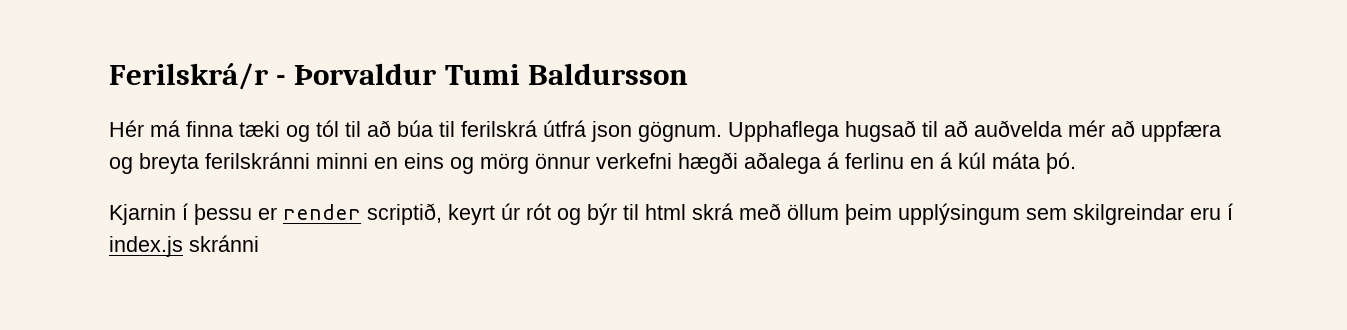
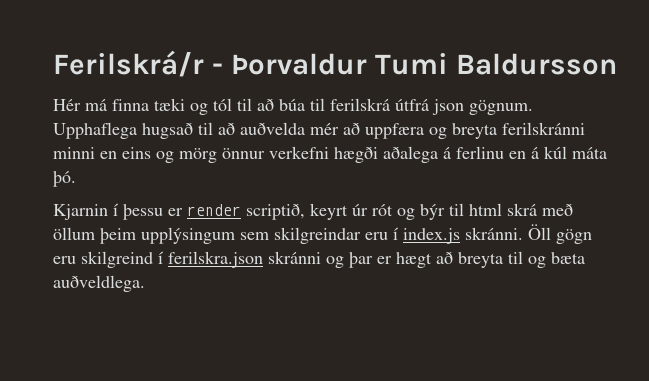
- Kjarnin í þessu er render scriptið, keyrt úr rót og býr til html skrá með öllum þeim upplýsingum sem skilgreindar eru í index.js skránni
+ Kjarnin í þessu er render scriptið, keyrt úr rót og býr til html skrá með öllum þeim upplýsingum sem skilgreindar eru í index.js skránni. Öll gögn eru skilgreind í ferilskra.json skránni og þar er hægt að breyta til og bæta auðveldlega.

